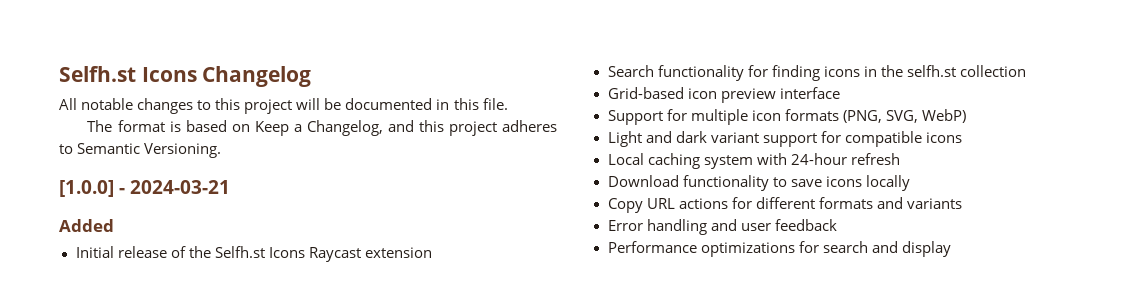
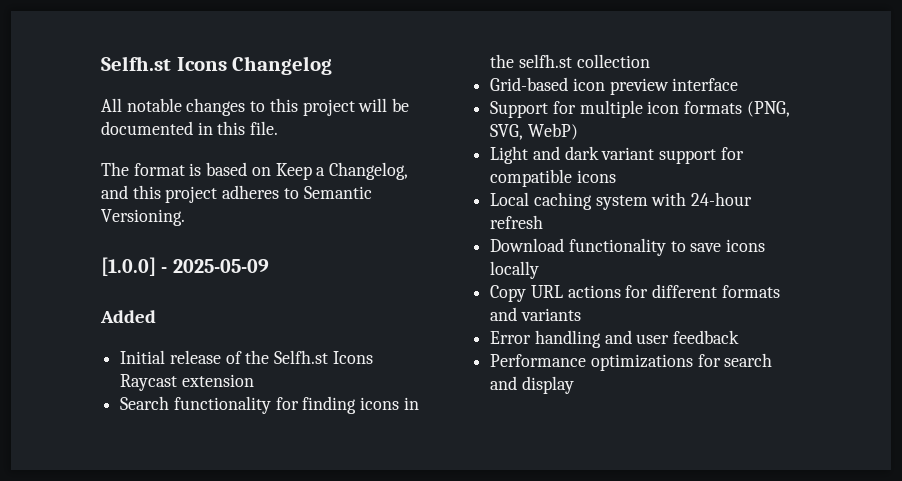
- [1.0.0] - 2024-03-21
+ [1.0.0] - 2025-05-09

